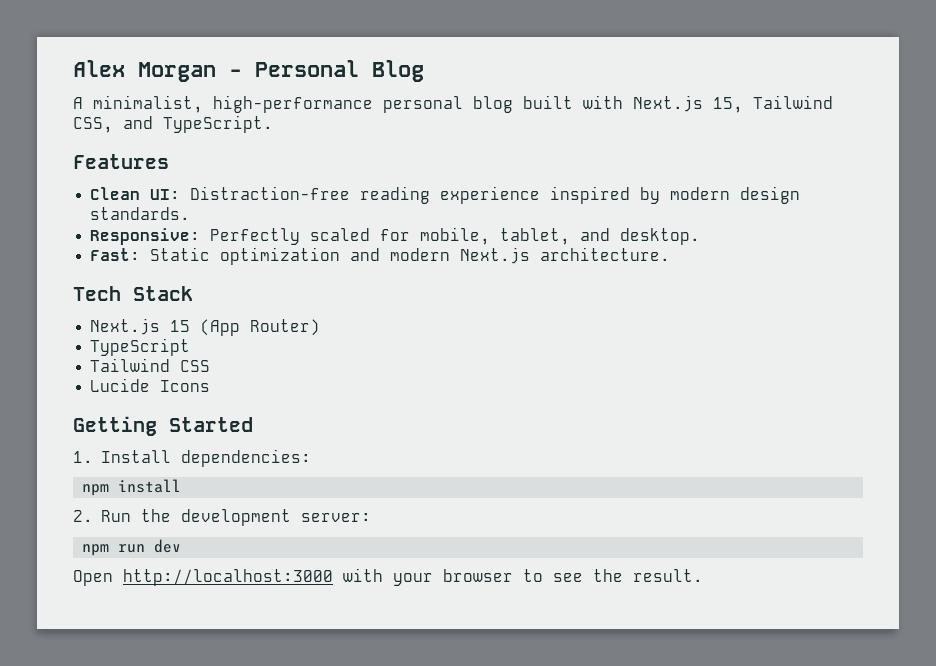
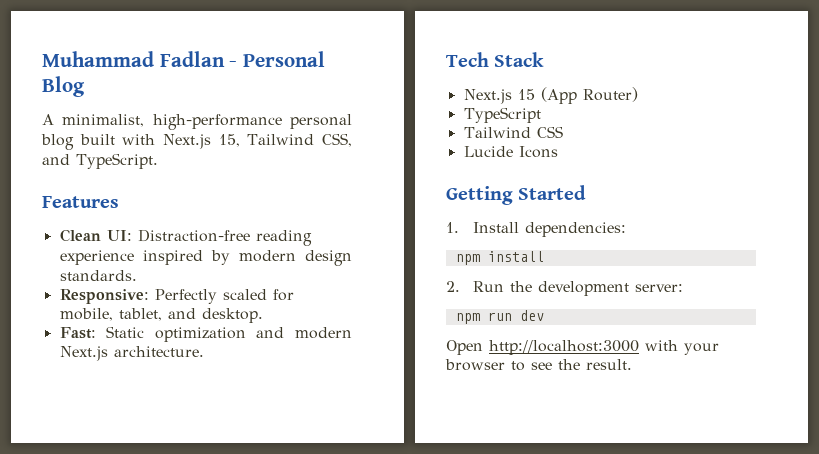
- Alex Morgan - Personal Blog
+ Muhammad Fadlan - Personal Blog

